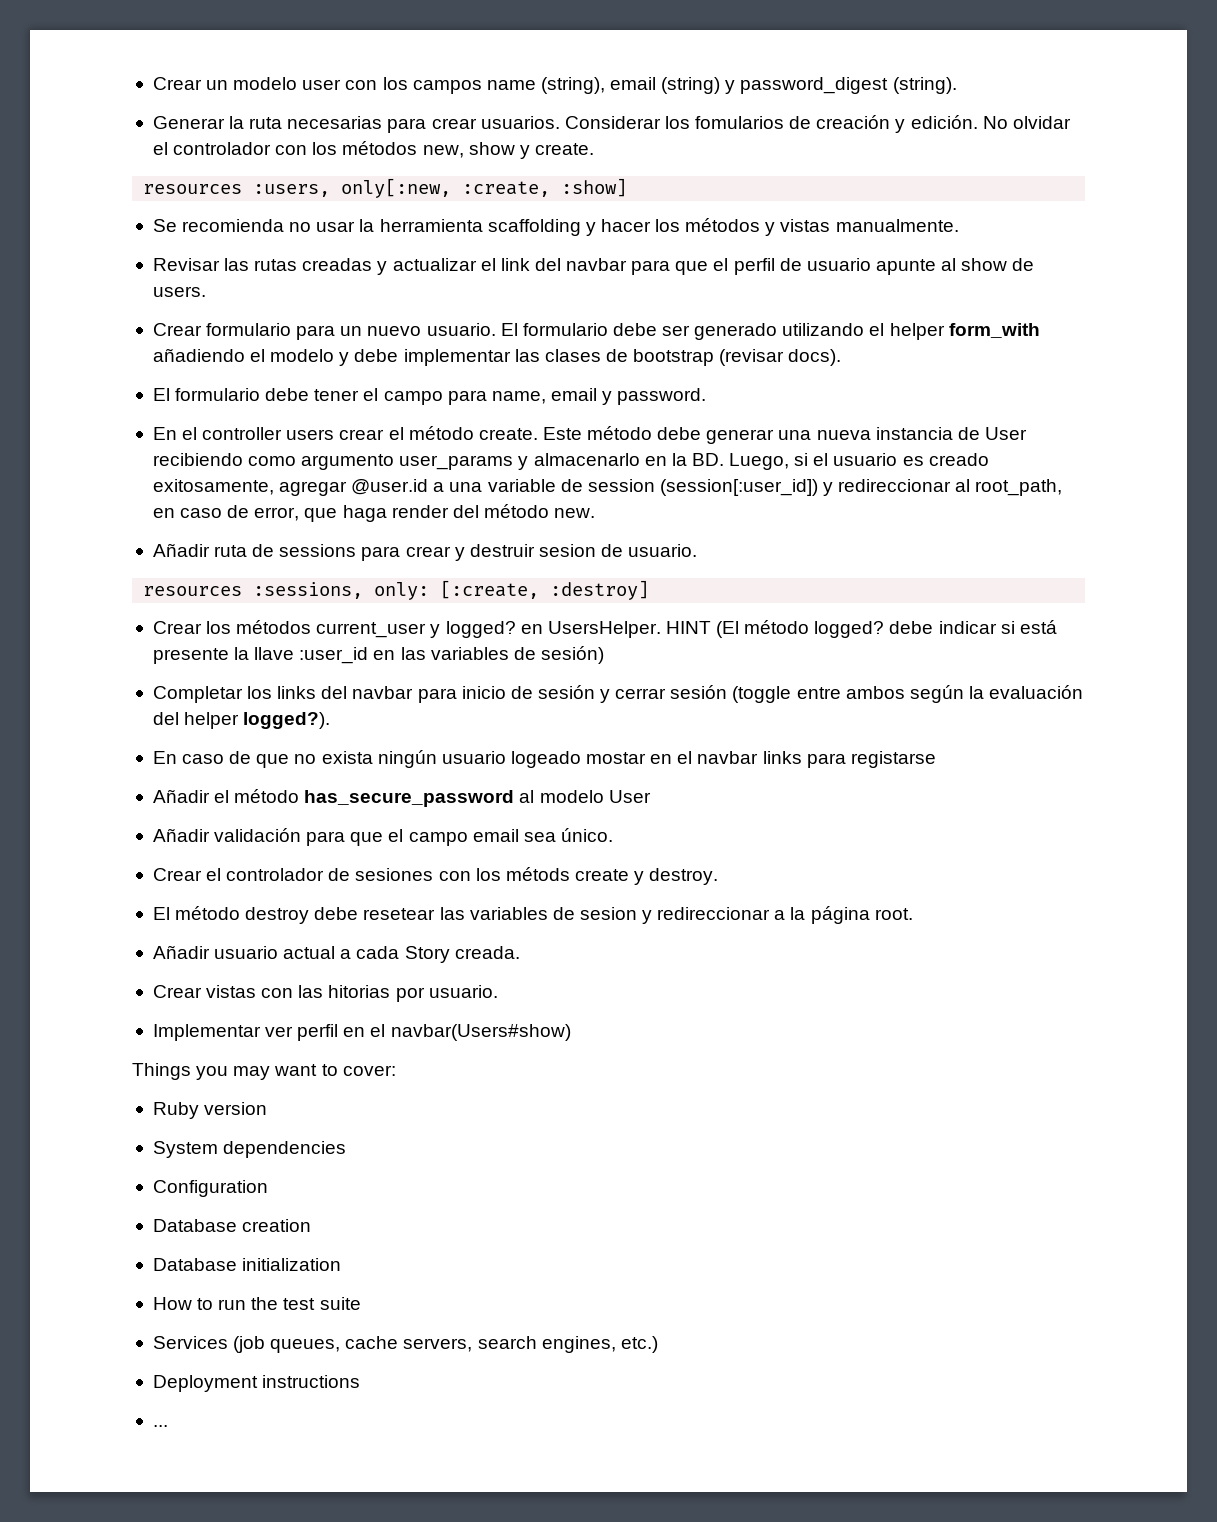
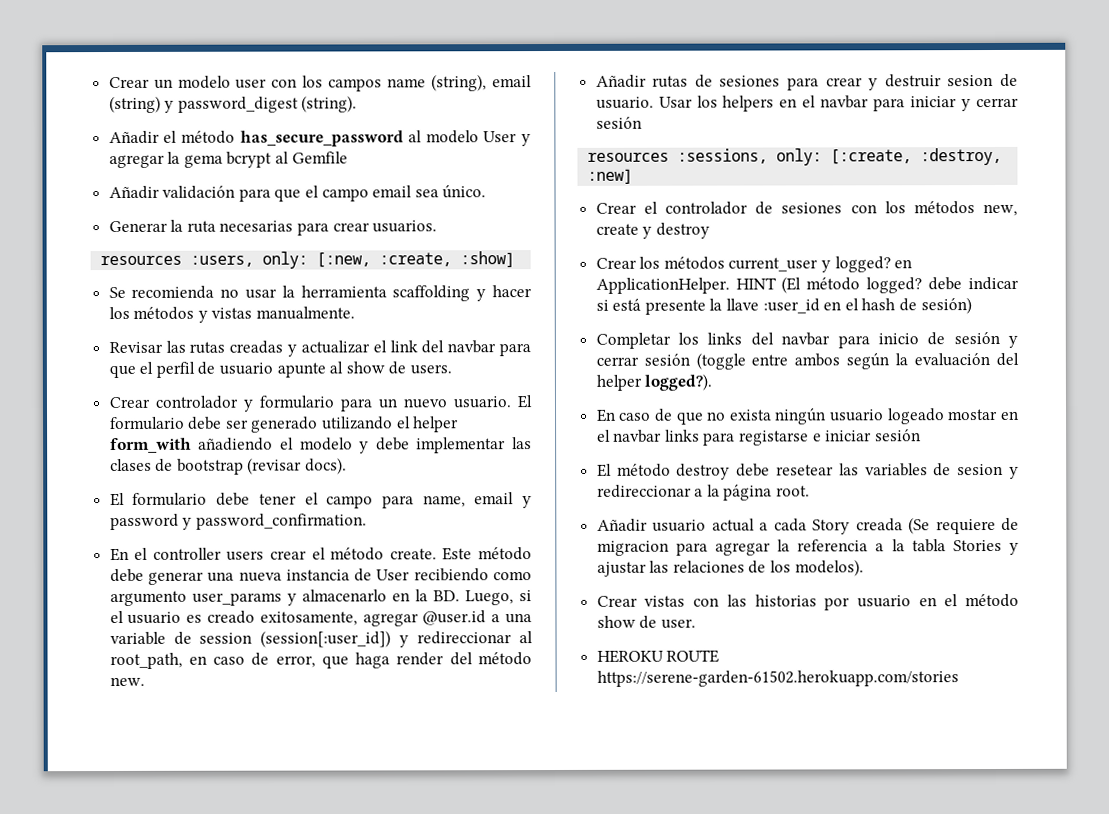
+ Añadir el método has_secure_password al modelo User y agregar la gema bcrypt al Gemfile
+ Añadir validación para que el campo email sea único.
- Considerar los fomularios de creación y edición. No olvidar el controlador con los métodos new, show y create.
- resources :users, only[:new, :create, :show]
+ resources :users, only: [:new, :create, :show]
- Crear formulario para un nuevo usuario.
+ Crear controlador y formulario para un nuevo usuario.
- El formulario debe tener el campo para name, email y password.
+ El formulario debe tener el campo para name, email y password y password_confirmation.
- Añadir ruta de sessions para crear y destruir sesion de usuario.
- resources :sessions, only: [:create, :destroy]
+ Añadir rutas de sesiones para crear y destruir sesion de usuario. Usar los helpers en el navbar para iniciar y cerrar sesión
+ resources :sessions, only: [:create, :destroy, :new]
+ Crear el controlador de sesiones con los métodos new, create y destroy
- Crear los métodos current_user y logged? en UsersHelper.
+ Crear los métodos current_user y logged? en ApplicationHelper.
- HINT (El método logged? debe indicar si está presente la llave :user_id en las variables de sesión)
+ HINT (El método logged? debe indicar si está presente la llave :user_id en el hash de sesión)
- En caso de que no exista ningún usuario logeado mostar en el navbar links para registarse
- Añadir el método has_secure_password al modelo User
- Añadir validación para que el campo email sea único.
- Crear el controlador de sesiones con los métods create y destroy.
+ En caso de que no exista ningún usuario logeado mostar en el navbar links para registarse e iniciar sesión
- Añadir usuario actual a cada Story creada.
- Crear vistas con las hitorias por usuario.
- Implementar ver perfil en el navbar(Users#show)
- Things you may want to cover:
- Ruby version
- System dependencies
- Configuration
- Database creation
- Database initialization
- How to run the test suite
- Services (job queues, cache servers, search engines, etc.)
- Deployment instructions
- ...
+ Añadir usuario actual a cada Story creada (Se requiere de migracion para agregar la referencia a la tabla Stories y ajustar las relaciones de los modelos).
+ Crear vistas con las historias por usuario en el método show de user.
+ HEROKU ROUTE https://serene-garden-61502.herokuapp.com/stories

